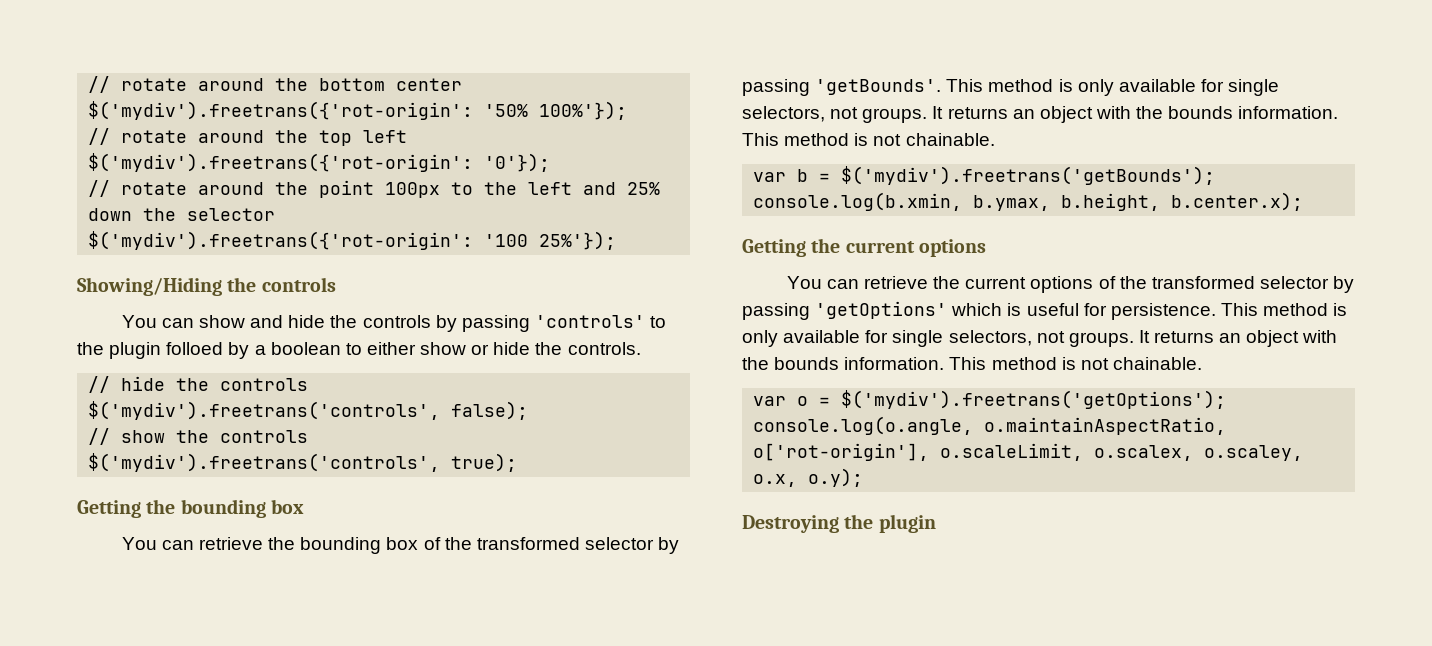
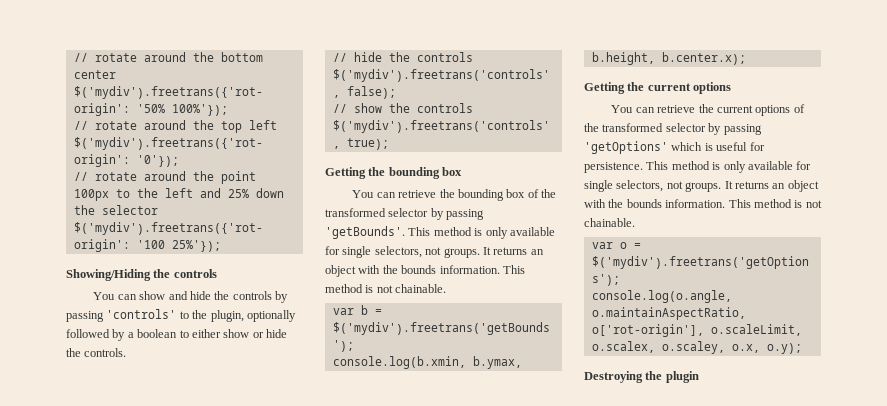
- You can show and hide the controls by passing 'controls' to the plugin folloed by a boolean to either show or hide the controls.
+ You can show and hide the controls by passing 'controls' to the plugin, optionally followed by a boolean to either show or hide the controls.

